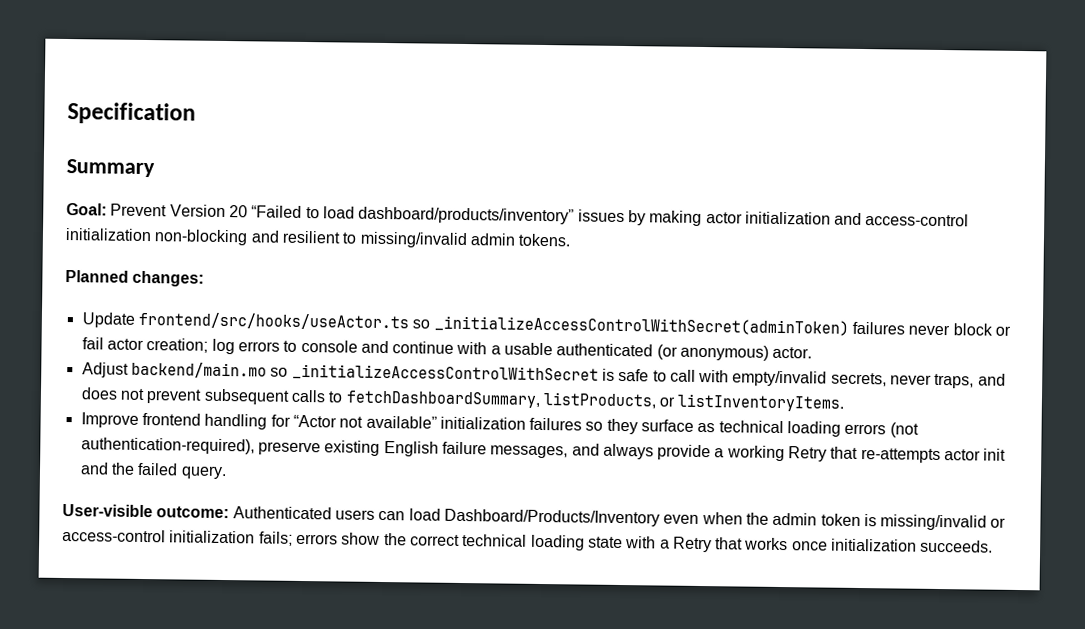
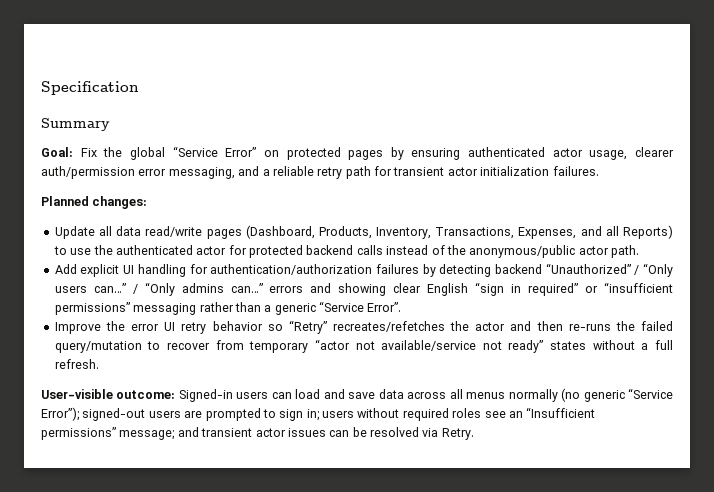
- Goal: Prevent Version 20 “Failed to load dashboard/products/inventory” issues by making actor initialization and access-control initialization non-blocking and resilient to missing/invalid admin tokens.
+ Goal: Fix the global “Service Error” on protected pages by ensuring authenticated actor usage, clearer auth/permission error messaging, and a reliable retry path for transient actor initialization failures.
  Planned changes:
- Update frontend/src/hooks/useActor.ts so _initializeAccessControlWithSecret(adminToken) failures never block or fail actor creation; log errors to console and continue with a usable authenticated (or anonymous) actor.
- Adjust backend/main.mo so _initializeAccessControlWithSecret is safe to call with empty/invalid secrets, never traps, and does not prevent subsequent calls to fetchDashboardSummary, listProducts, or listInventoryItems.
- Improve frontend handling for “Actor not available” initialization failures so they surface as technical loading errors (not authentication-required), preserve existing English failure messages, and always provide a working Retry that re-attempts actor init and the failed query.
+ Update all data read/write pages (Dashboard, Products, Inventory, Transactions, Expenses, and all Reports) to use the authenticated actor for protected backend calls instead of the anonymous/public actor path.
+ Add explicit UI handling for authentication/authorization failures by detecting backend “Unauthorized” / “Only users can…” / “Only admins can…” errors and showing clear English “sign in required” or “insufficient permissions” messaging rather than a generic “Service Error”.
+ Improve the error UI retry behavior so “Retry” recreates/refetches the actor and then re-runs the failed query/mutation to recover from temporary “actor not available/service not ready” states without a full refresh.
- User-visible outcome: Authenticated users can load Dashboard/Products/Inventory even when the admin token is missing/invalid or access-control initialization fails; errors show the correct technical loading state with a Retry that works once initialization succeeds.
+ User-visible outcome: Signed-in users can load and save data across all menus normally (no generic “Service Error”); signed-out users are prompted to sign in; users without required roles see an “Insufficient permissions” message; and transient actor issues can be resolved via Retry.

